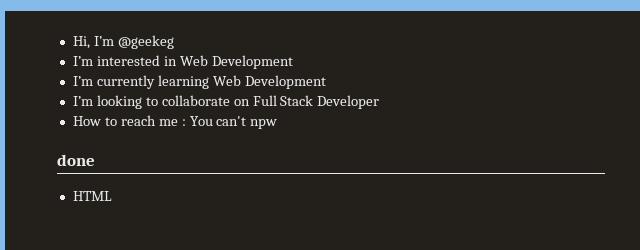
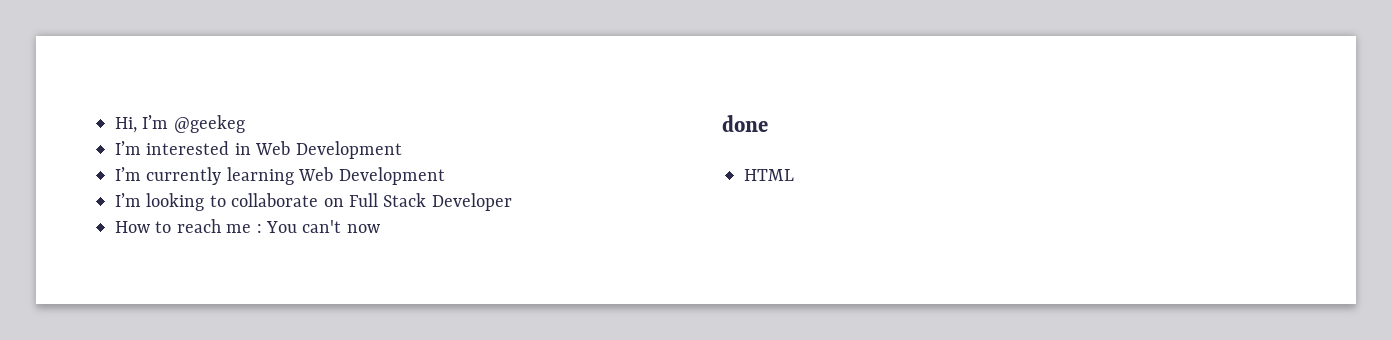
- How to reach me : You can't npw
+ How to reach me : You can't now

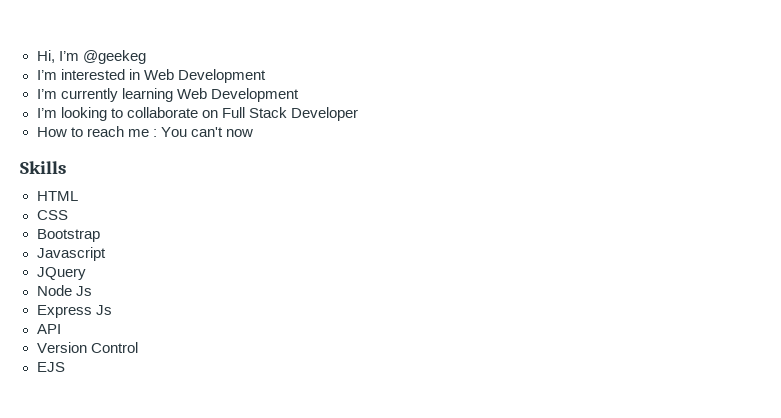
- done
+ Skills
+ CSS
+ Bootstrap
+ Javascript
+ JQuery
+ Node Js
+ Express Js
+ API
+ Version Control
+ EJS

